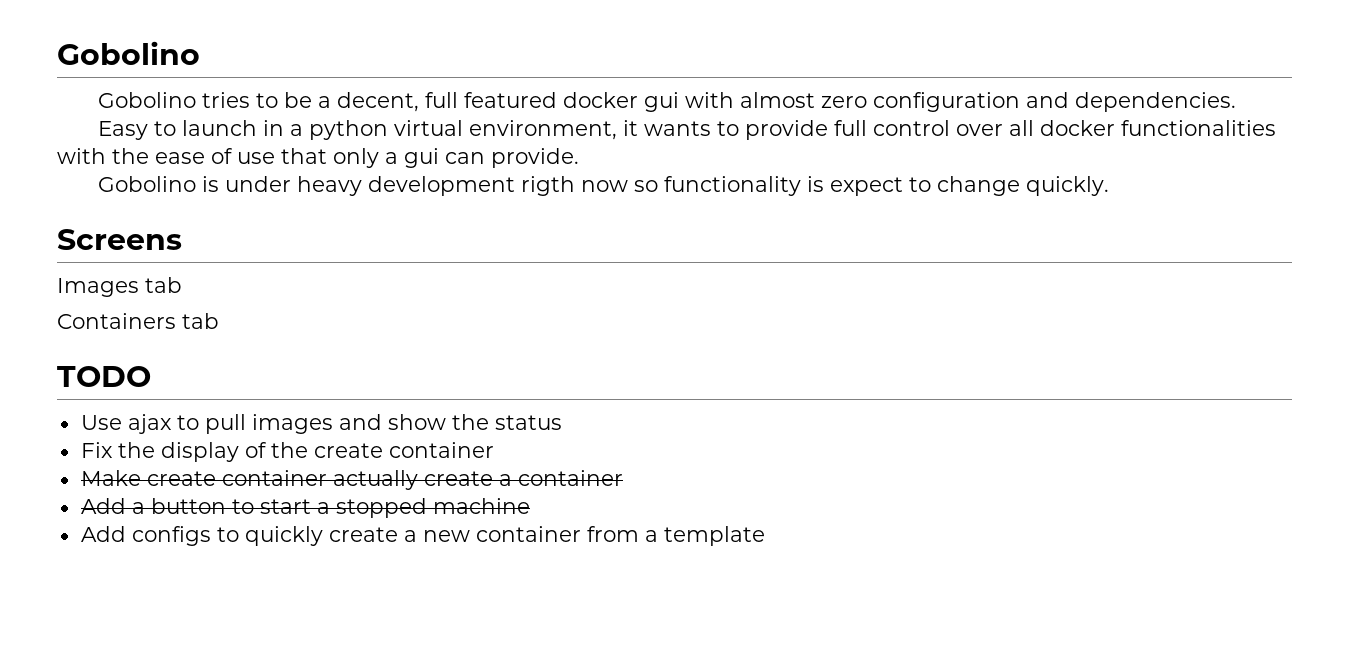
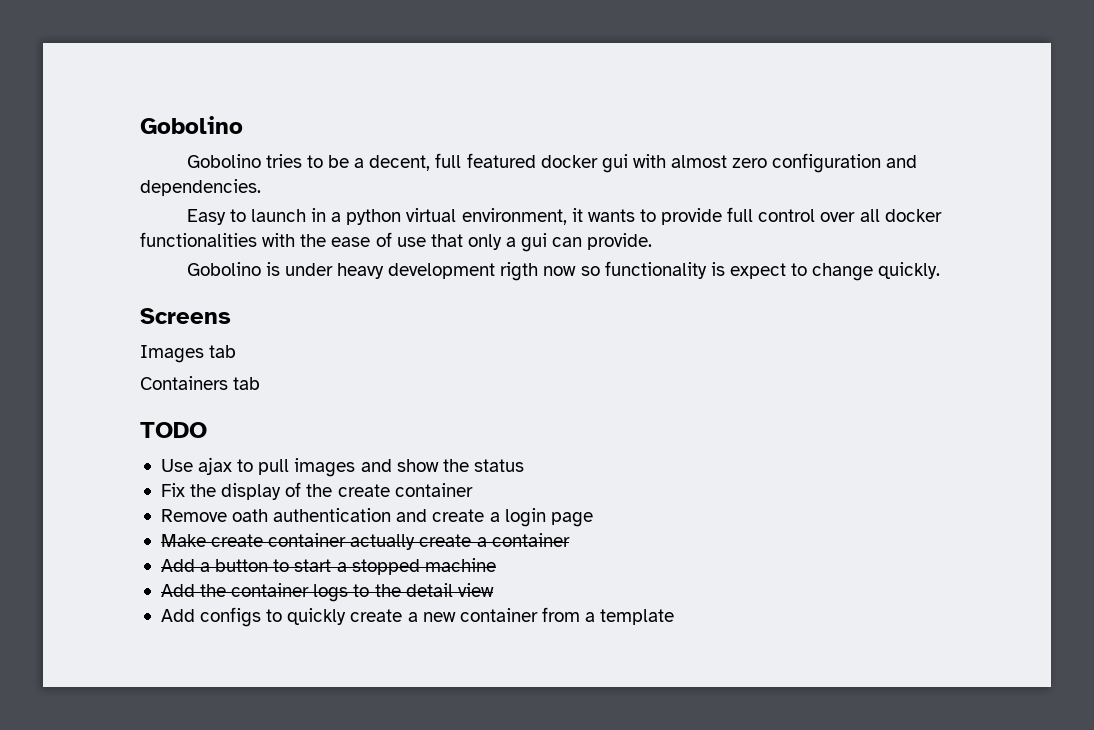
+ Remove oath authentication and create a login page
+ Add the container logs to the detail view

